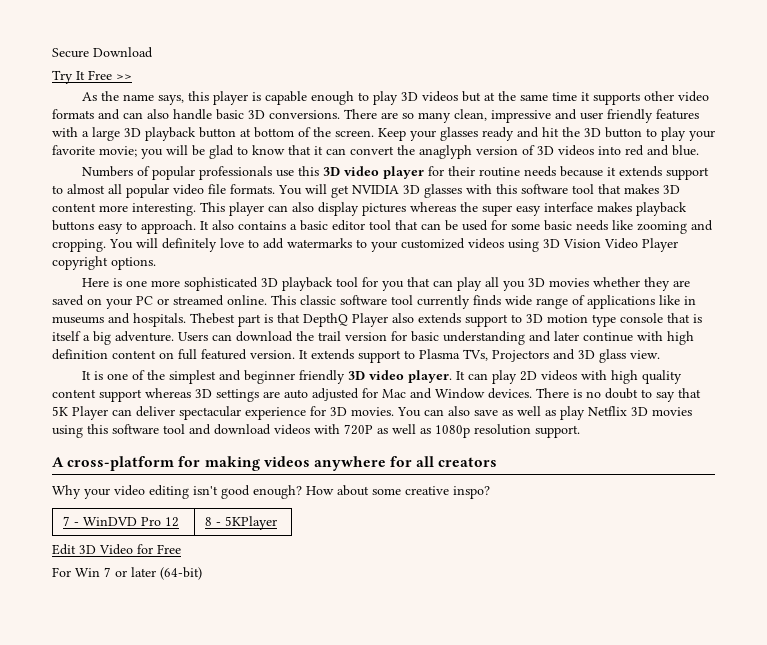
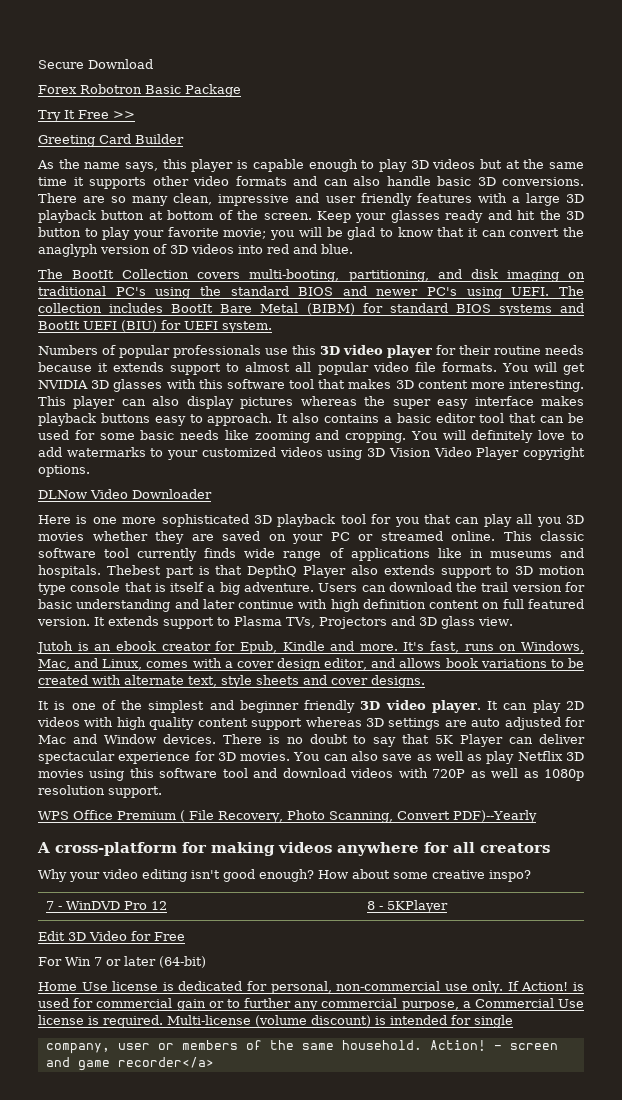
+ Forex Robotron Basic Package
+ Greeting Card Builder
+ The BootIt Collection covers multi-booting, partitioning, and disk imaging on traditional PC's using the standard BIOS and newer PC's using UEFI. The collection includes BootIt Bare Metal (BIBM) for standard BIOS systems and BootIt UEFI (BIU) for UEFI system.
+ DLNow Video Downloader
+ Jutoh is an ebook creator for Epub, Kindle and more. It's fast, runs on Windows, Mac, and Linux, comes with a cover design editor, and allows book variations to be created with alternate text, style sheets and cover designs.
+ WPS Office Premium ( File Recovery, Photo Scanning, Convert PDF)--Yearly
+ Home Use license is dedicated for personal, non-commercial use only. If Action! is used for commercial gain or to further any commercial purpose, a Commercial Use license is required. Multi-license (volume discount) is intended for single
+ company, user or members of the same household. Action! - screen and game recorder</a>

